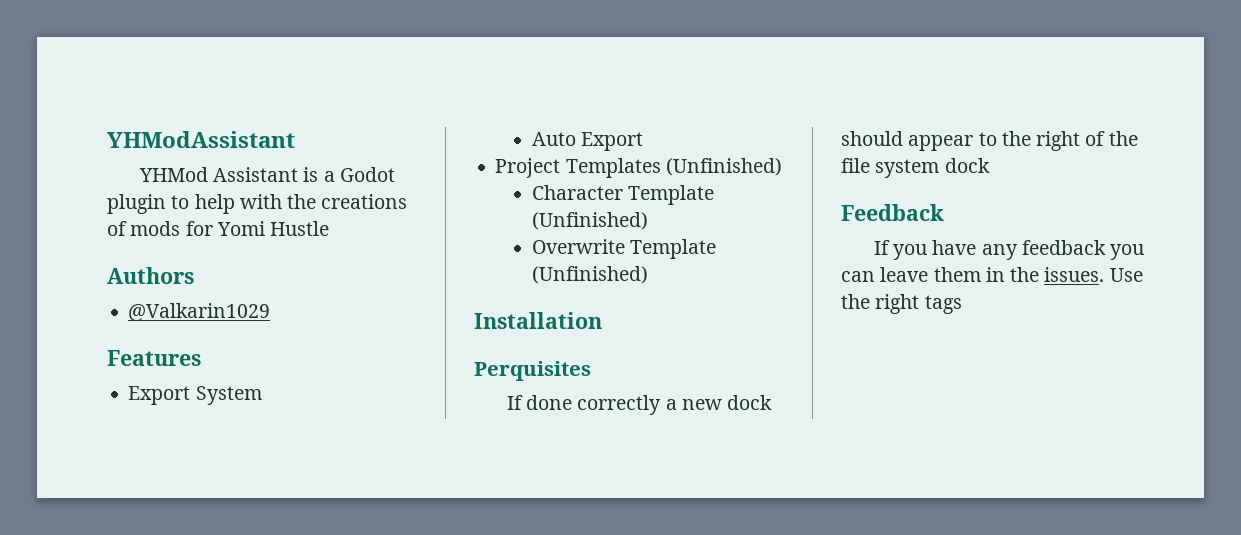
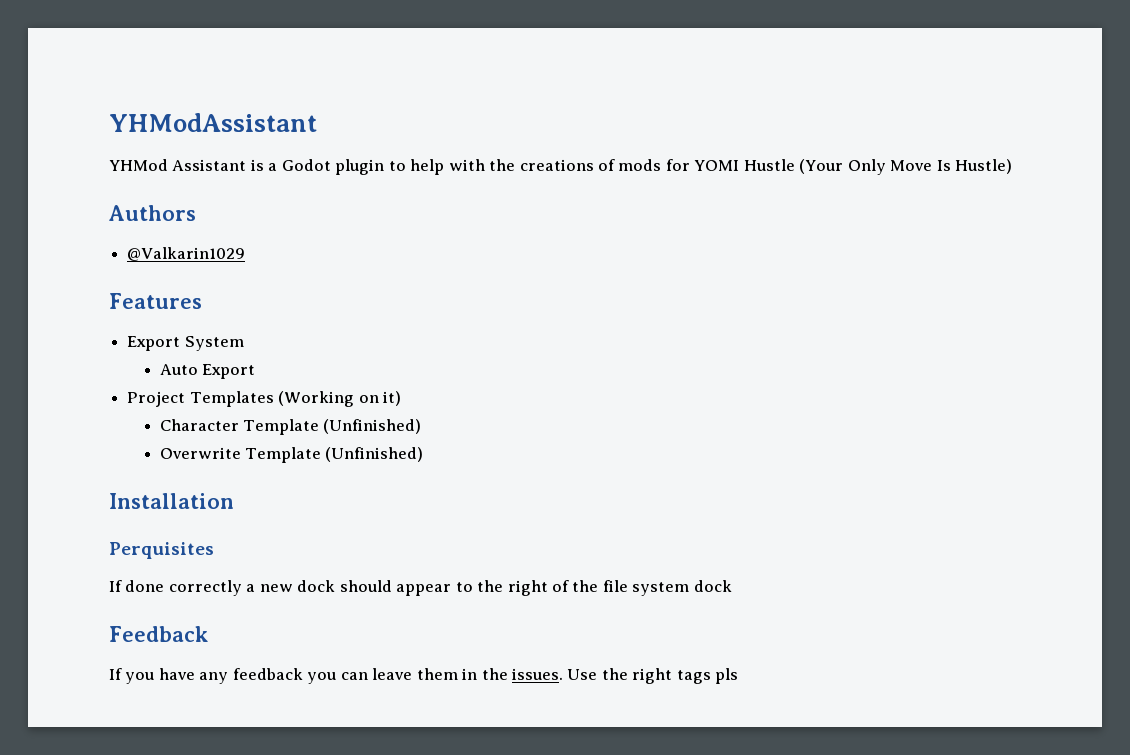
- YHMod Assistant is a Godot plugin to help with the creations of mods for Yomi Hustle
+ YHMod Assistant is a Godot plugin to help with the creations of mods for YOMI Hustle (Your Only Move Is Hustle)
- Project Templates (Unfinished)
+ Project Templates (Working on it)
- Use the right tags
+ Use the right tags pls

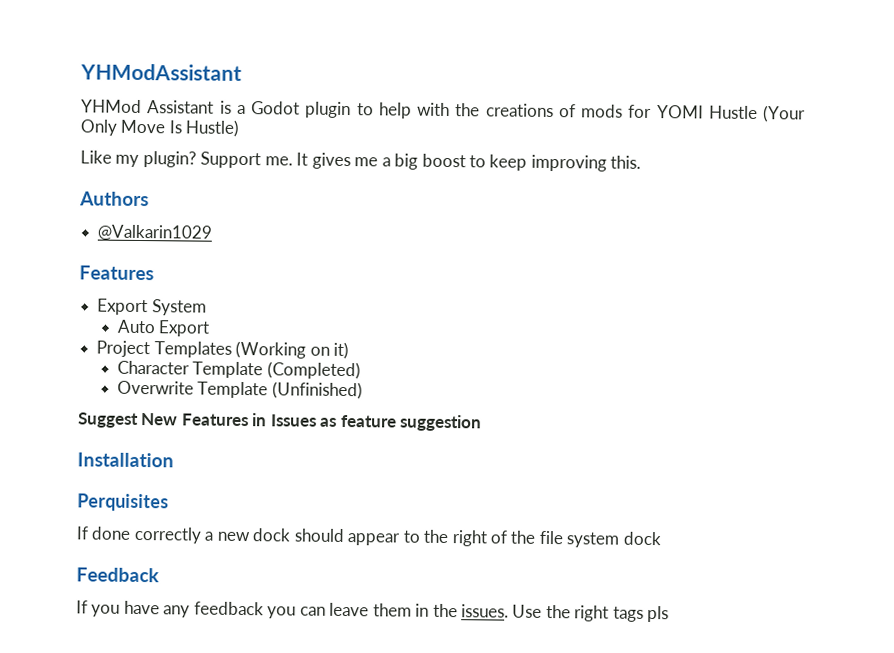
+ Like my plugin? Support me. It gives me a big boost to keep improving this.
- Character Template (Unfinished)
+ Character Template (Completed)
+ Suggest New Features in Issues as feature suggestion

